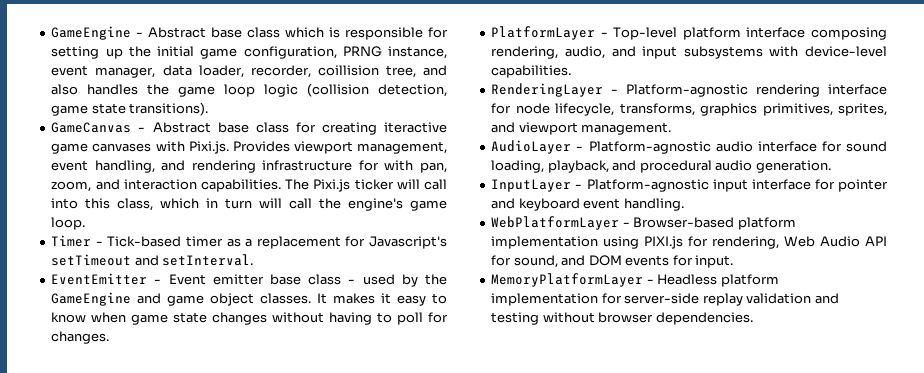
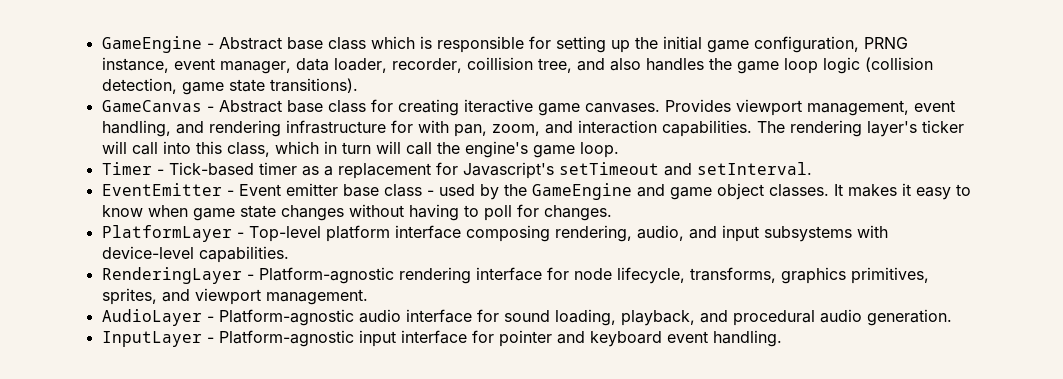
- GameCanvas - Abstract base class for creating iteractive game canvases with Pixi.js. Provides viewport management, event handling, and rendering infrastructure for with pan, zoom, and interaction capabilities.
+ GameCanvas - Abstract base class for creating iteractive game canvases. Provides viewport management, event handling, and rendering infrastructure for with pan, zoom, and interaction capabilities.
- The Pixi.js ticker will call into this class, which in turn will call the engine's game loop.
+ The rendering layer's ticker will call into this class, which in turn will call the engine's game loop.
- WebPlatformLayer - Browser-based platform implementation using PIXI.js for rendering, Web Audio API for sound, and DOM events for input.
- MemoryPlatformLayer - Headless platform implementation for server-side replay validation and testing without browser dependencies.

